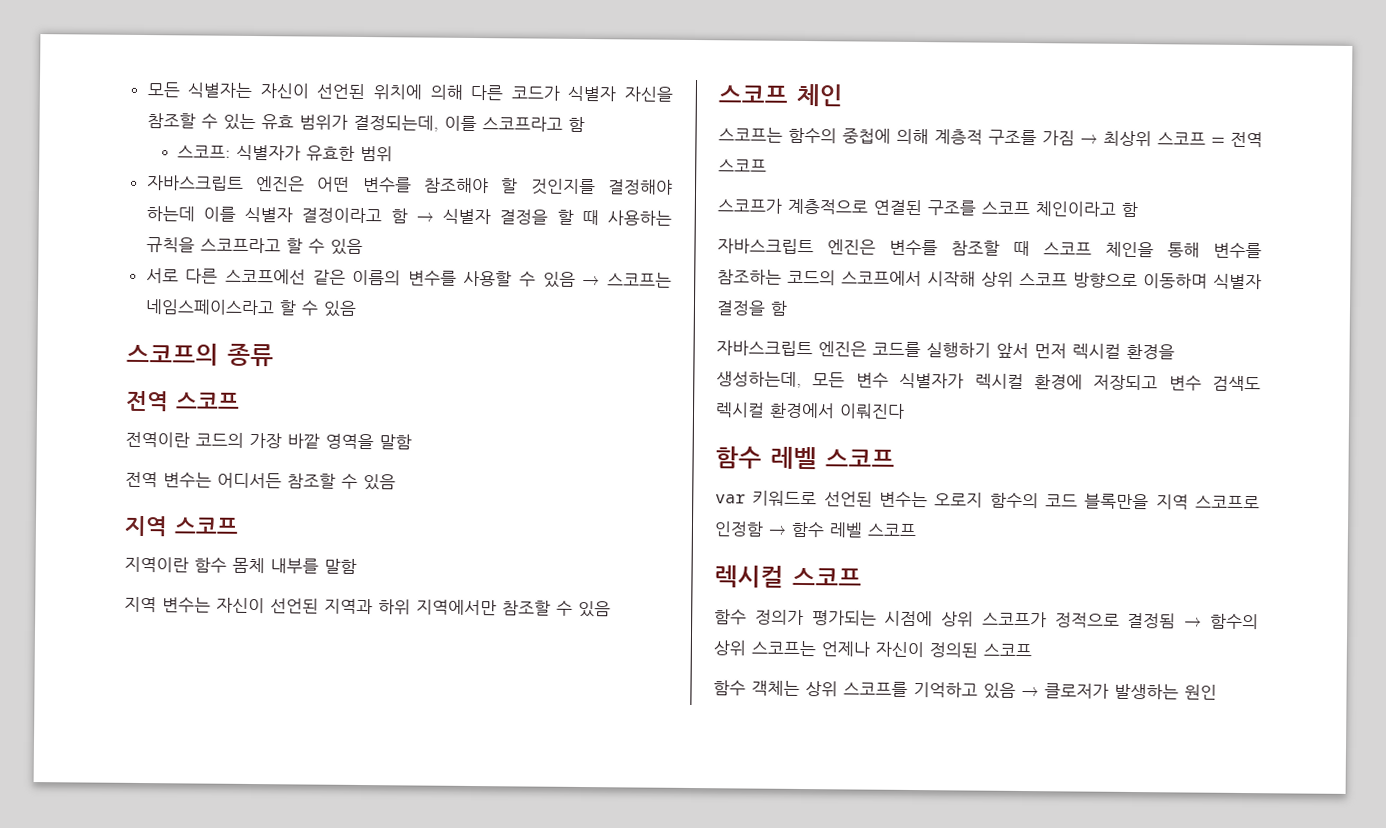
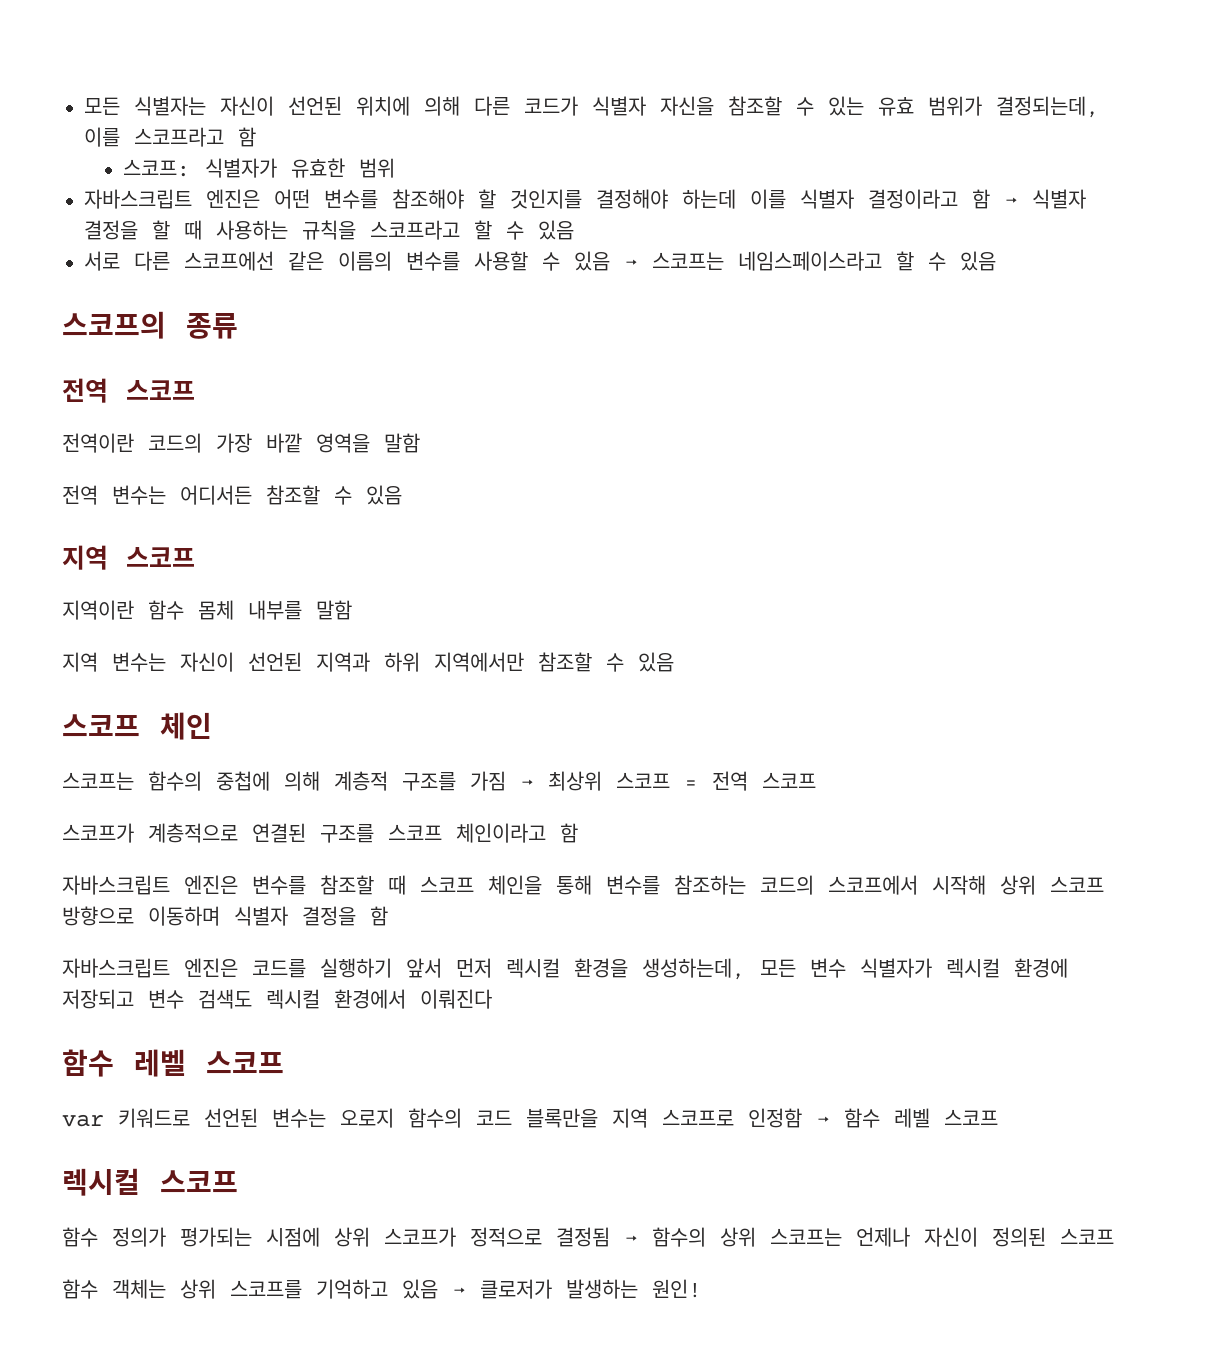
- 함수 객체는 상위 스코프를 기억하고 있음 → 클로저가 발생하는 원인
+ 함수 객체는 상위 스코프를 기억하고 있음 → 클로저가 발생하는 원인!

